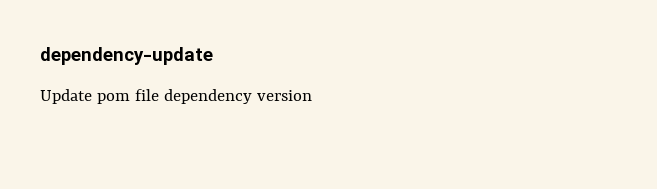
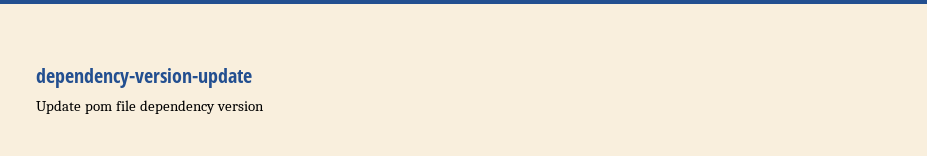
- dependency-update
+ dependency-version-update

